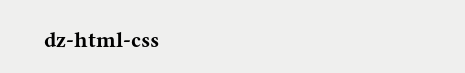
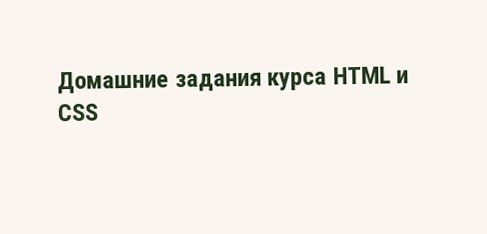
- dz-html-css
+ Домашние задания курса HTML и CSS

